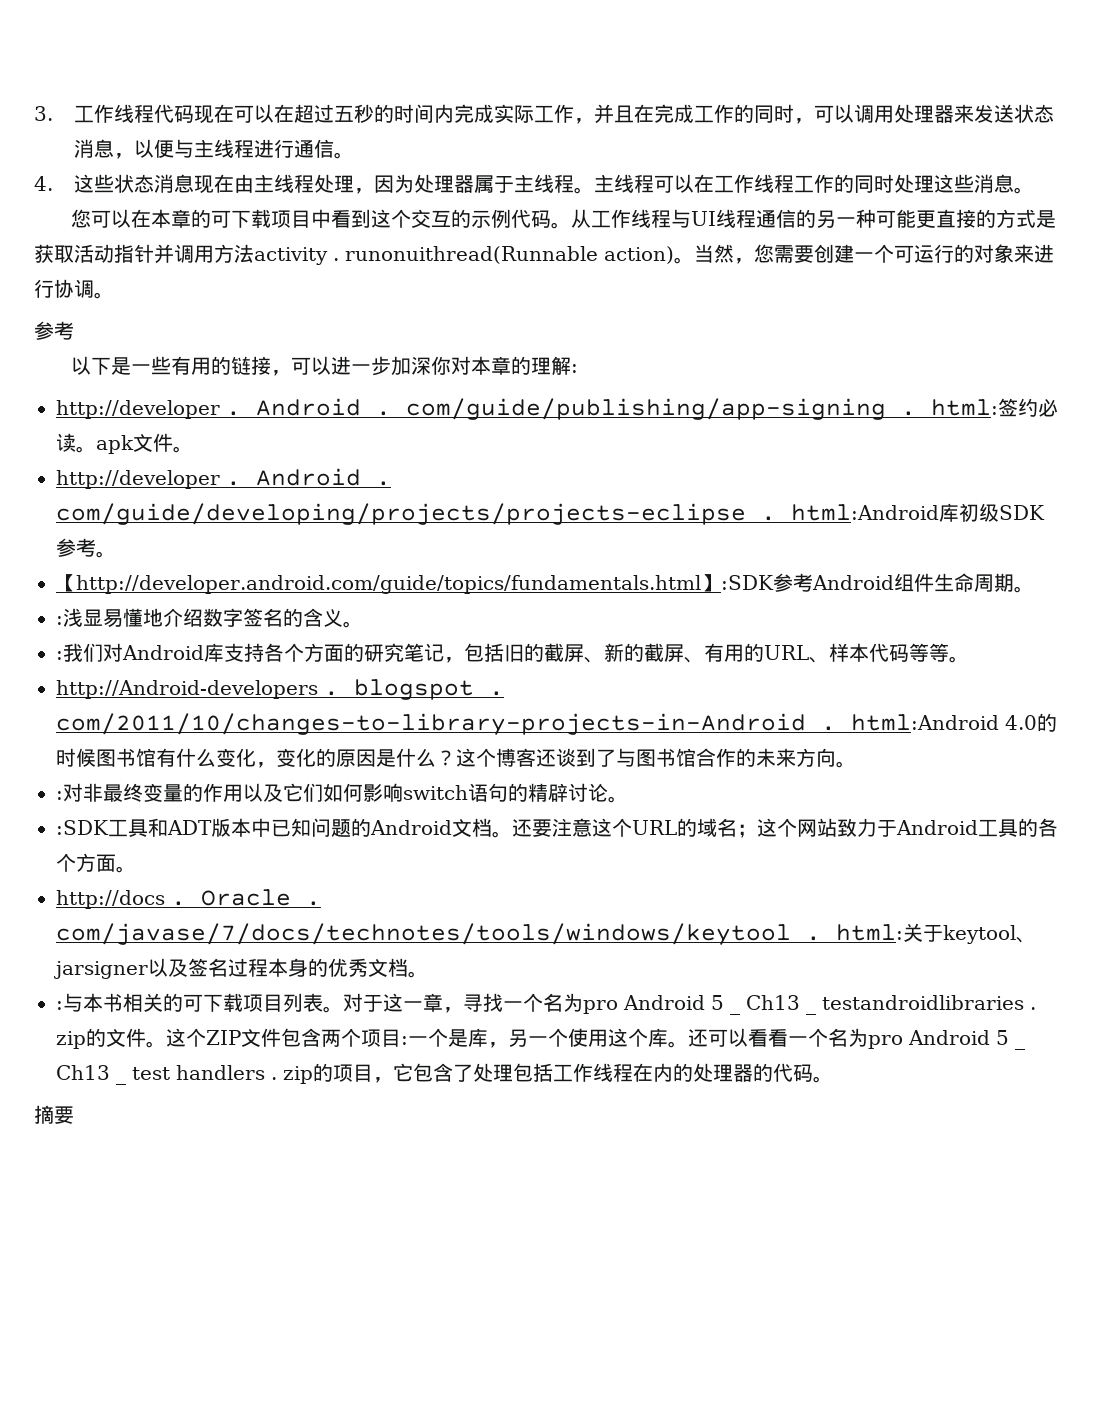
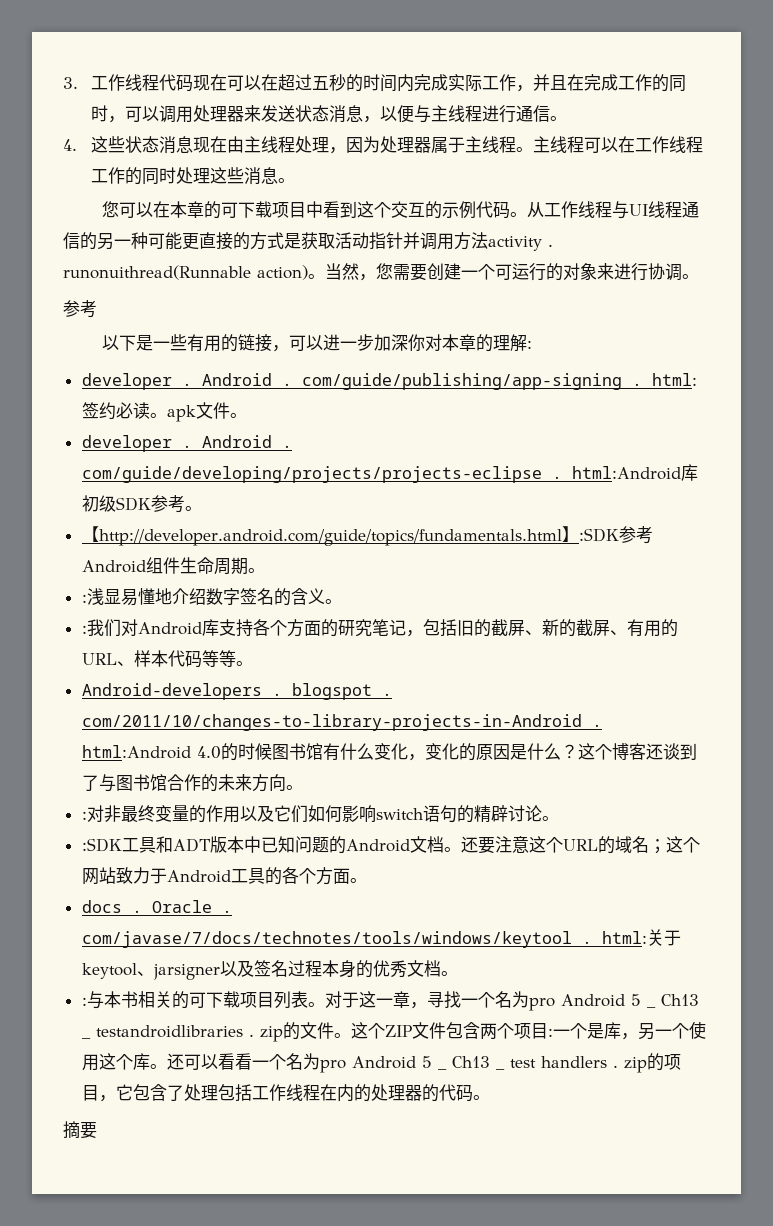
  以下是一些有用的链接，可以进一步加深你对本章的理解:
- http://developer .
+ developer .
  Android . com/guide/publishing/app-signing . html:签约必读。apk文件。
- http://developer .
+ developer .
- http://Android-developers . blogspot . com/2011/10/changes-to-library-projects-in-Android . html:Android 4.0的时候图书馆有什么变化，变化的原因是什么？
+ Android-developers . blogspot . com/2011/10/changes-to-library-projects-in-Android . html:Android 4.0的时候图书馆有什么变化，变化的原因是什么？
- http://docs .
+ docs .

